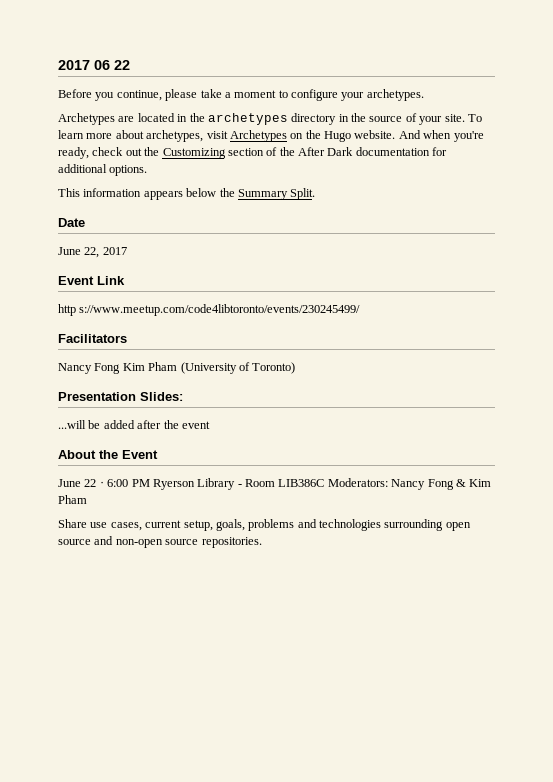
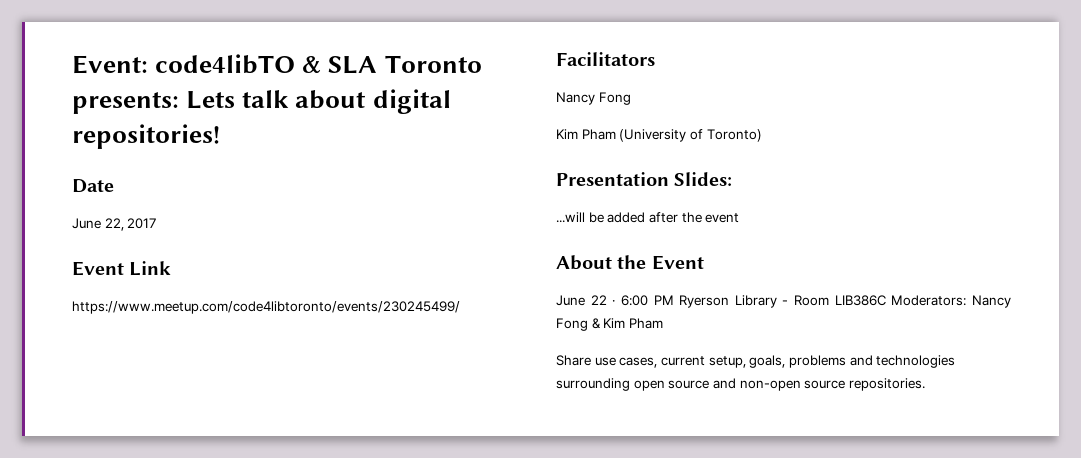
- 2017 06 22
- Before you continue, please take a moment to configure your archetypes.
- Archetypes are located in the archetypes directory in the source of your site. To learn more about archetypes, visit Archetypes on the Hugo website. And when you're ready, check out the Customizing section of the After Dark documentation for additional options.
- This information appears below the Summary Split.
+ Event: code4libTO & SLA Toronto presents: Lets talk about digital repositories!
- http s://www.meetup.com/code4libtoronto/events/230245499/
+ https://www.meetup.com/code4libtoronto/events/230245499/
  Facilitators
- Nancy Fong Kim Pham (University of Toronto)
+ Nancy Fong
+ Kim Pham (University of Toronto)

